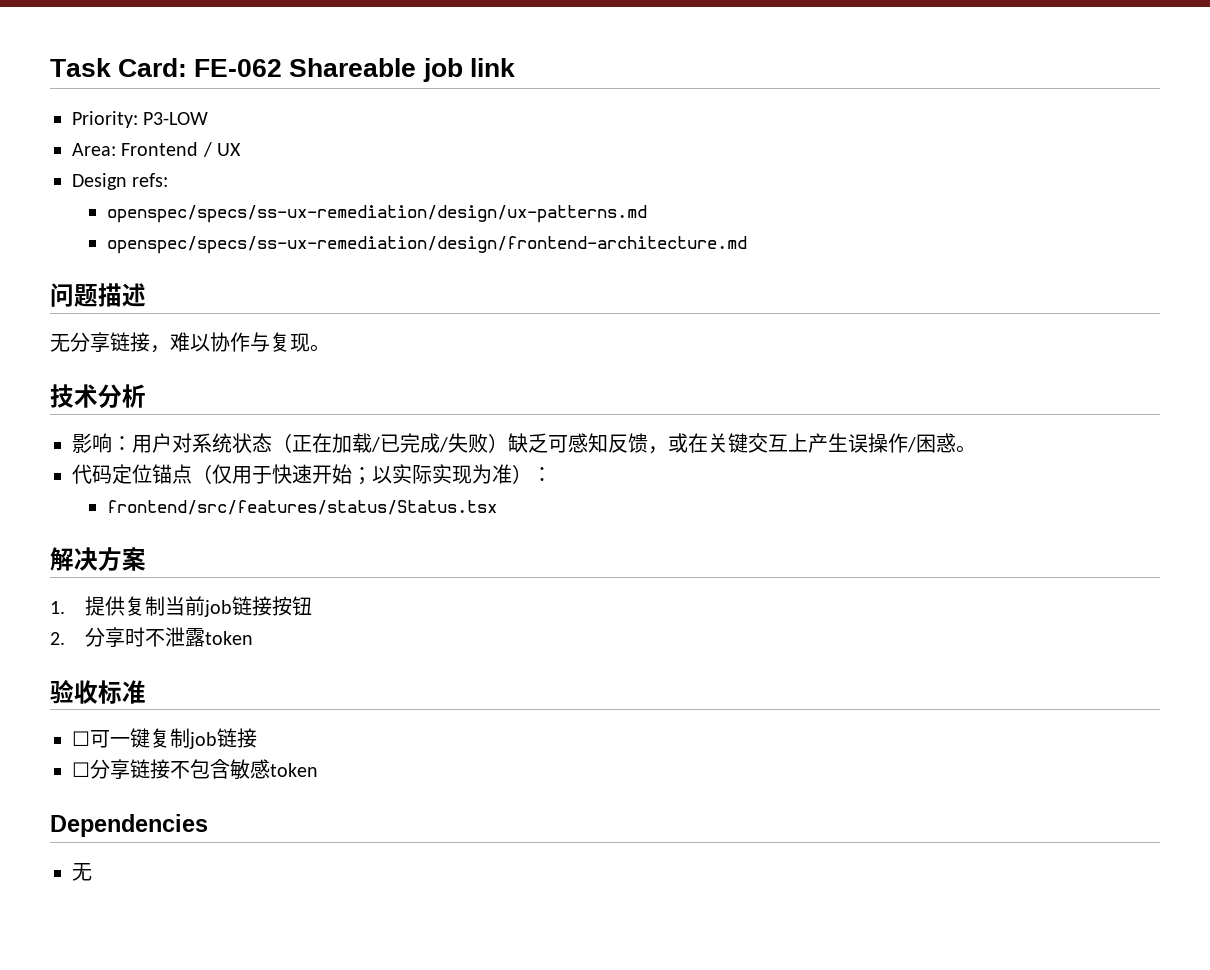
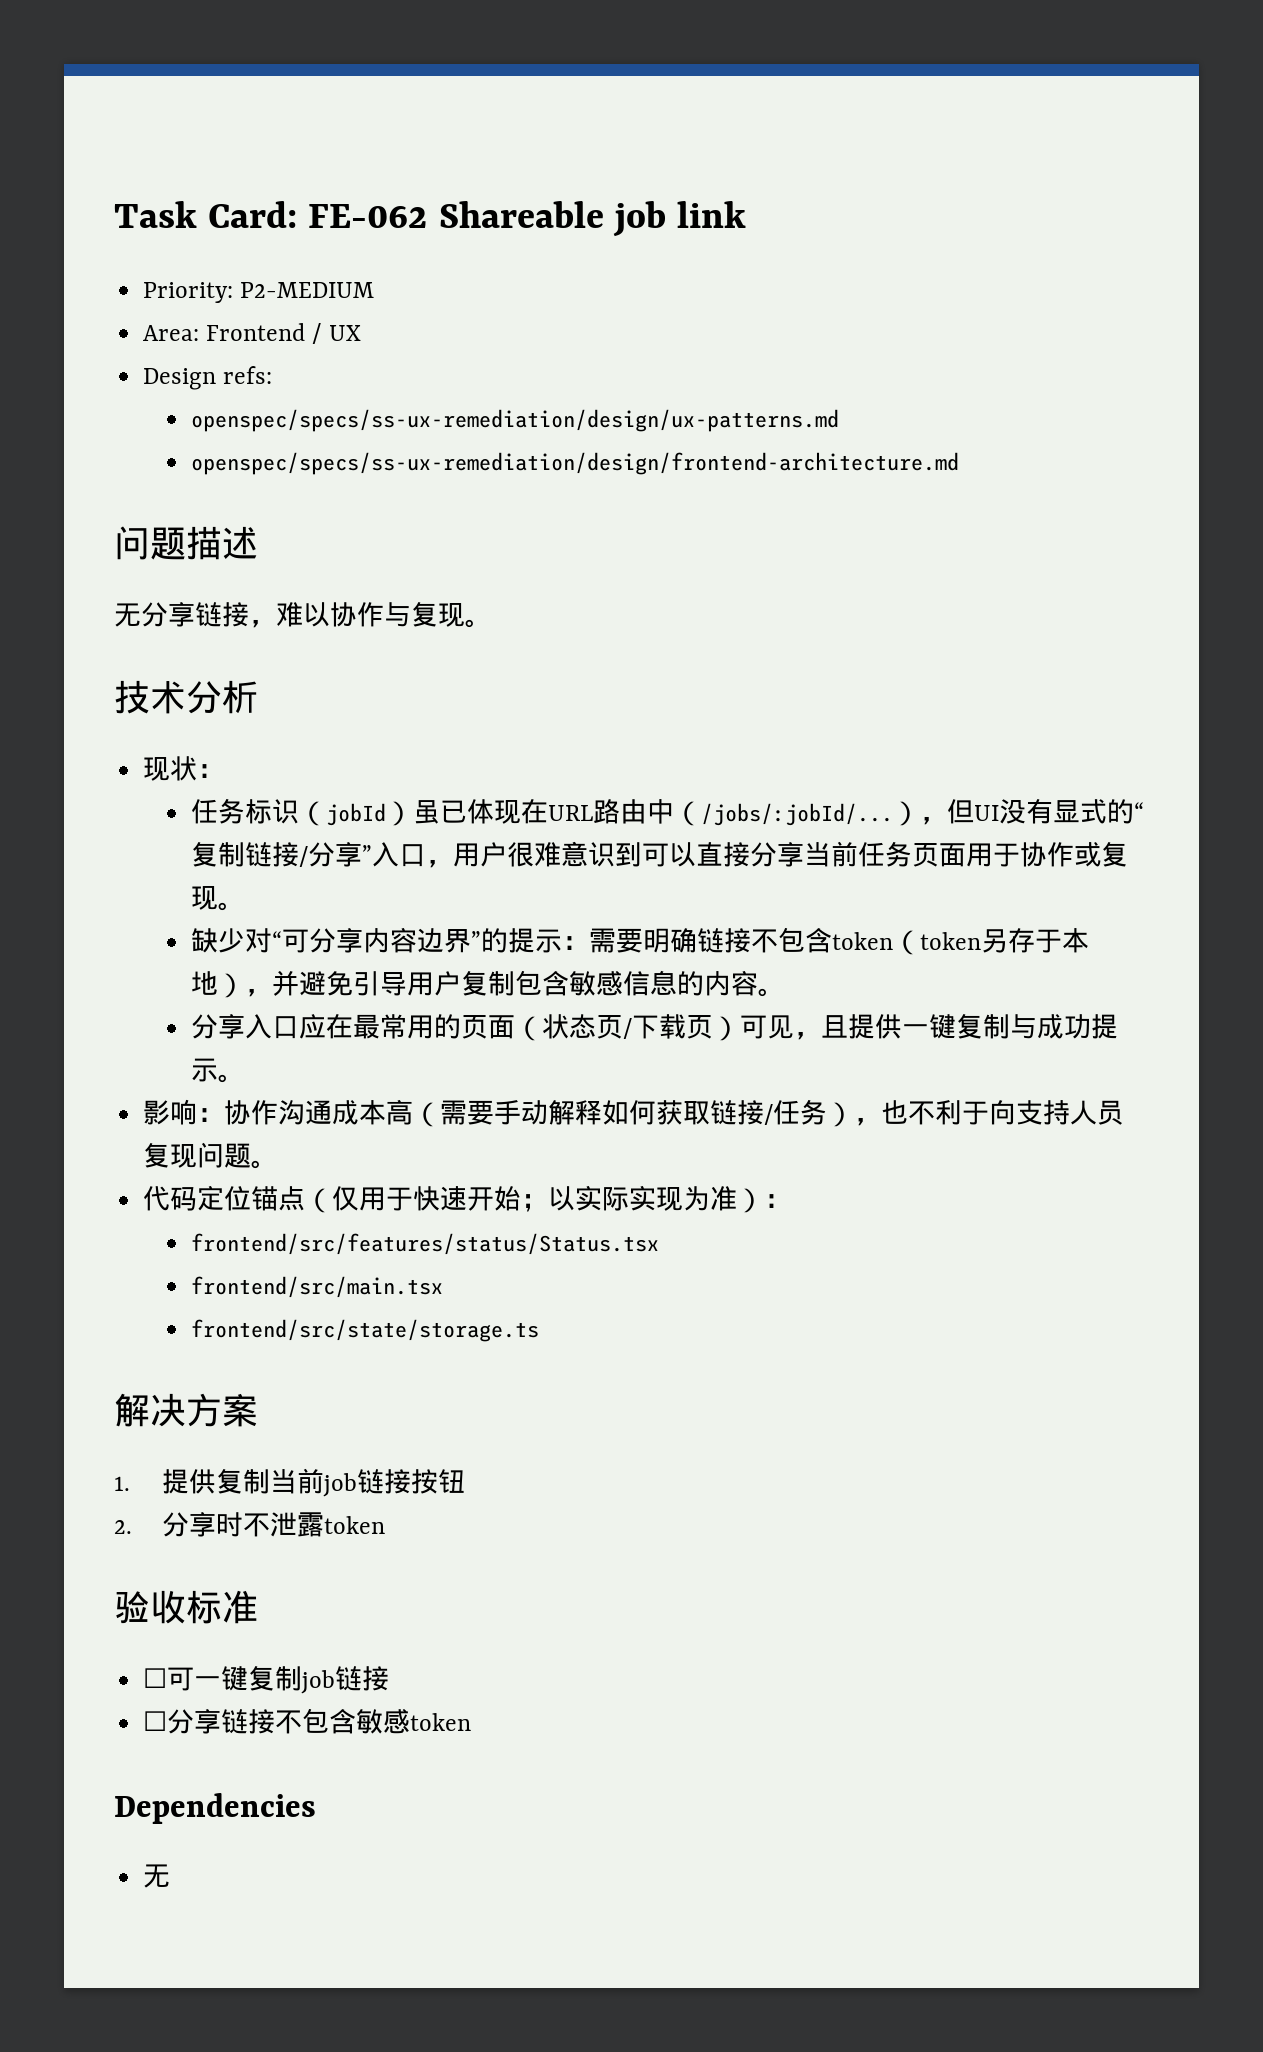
- Priority: P3-LOW
+ Priority: P2-MEDIUM
- 影响：用户对系统状态（正在加载/已完成/失败）缺乏可感知反馈，或在关键交互上产生误操作/困惑。
+ 现状：
+ 任务标识（jobId）虽已体现在URL路由中（/jobs/:jobId/...），但UI没有显式的“复制链接/分享”入口，用户很难意识到可以直接分享当前任务页面用于协作或复现。
+ 缺少对“可分享内容边界”的提示：需要明确链接不包含token（token另存于本地），并避免引导用户复制包含敏感信息的内容。
+ 分享入口应在最常用的页面（状态页/下载页）可见，且提供一键复制与成功提示。
+ 影响：协作沟通成本高（需要手动解释如何获取链接/任务），也不利于向支持人员复现问题。
+ frontend/src/main.tsx
+ frontend/src/state/storage.ts

